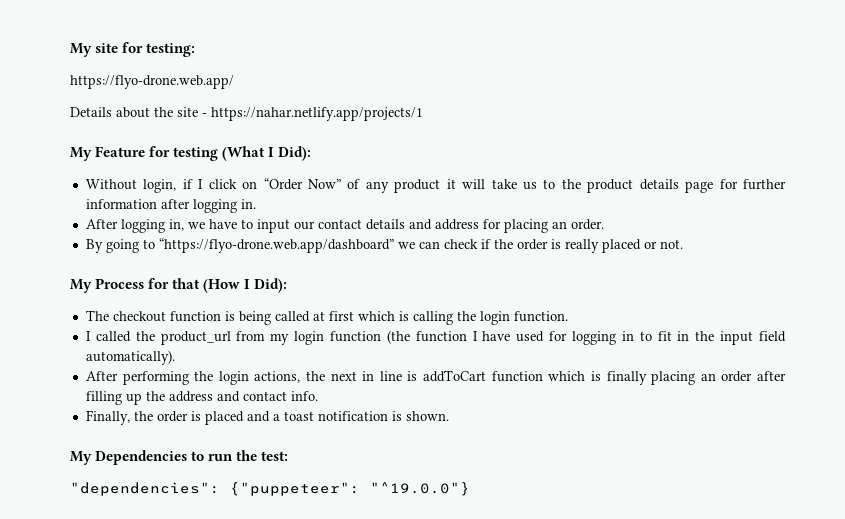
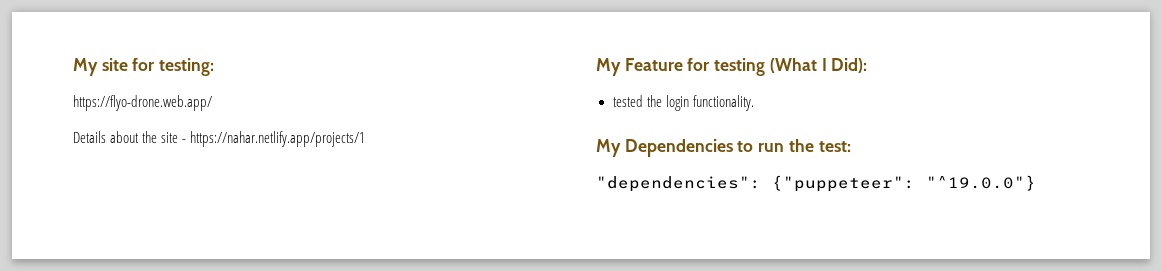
- Without login, if I click on “Order Now” of any product it will take us to the product details page for further information after logging in.
- After logging in, we have to input our contact details and address for placing an order.
- By going to “https://flyo-drone.web.app/dashboard” we can check if the order is really placed or not.
- My Process for that (How I Did):
- The checkout function is being called at first which is calling the login function.
- I called the product_url from my login function (the function I have used for logging in to fit in the input field automatically).
- After performing the login actions, the next in line is addToCart function which is finally placing an order after filling up the address and contact info.
- Finally, the order is placed and a toast notification is shown.
+ tested the login functionality.

